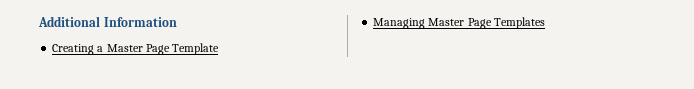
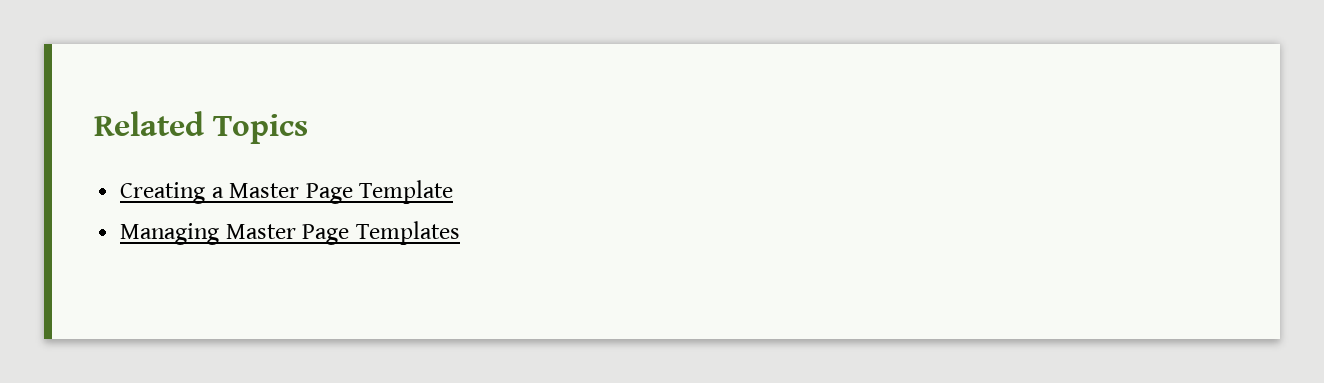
- Additional Information
+ Related Topics

